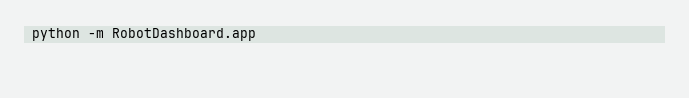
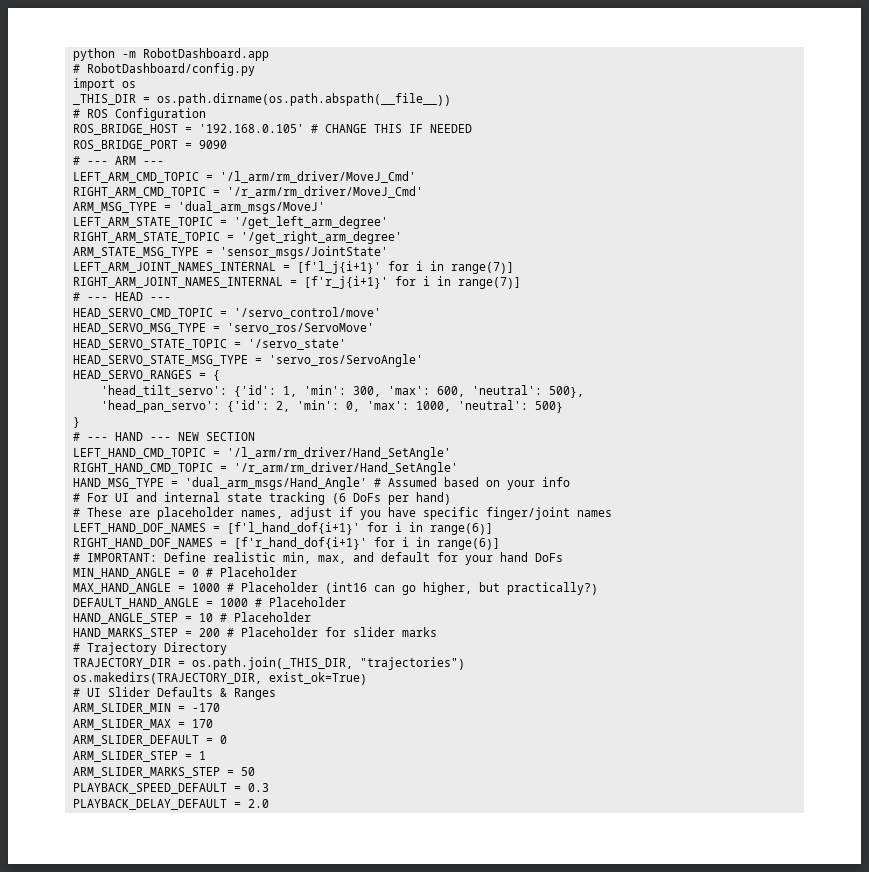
+ # RobotDashboard/config.py
+ import os
+ _THIS_DIR = os.path.dirname(os.path.abspath(__file__))
+ # ROS Configuration
+ ROS_BRIDGE_HOST = '192.168.0.105' # CHANGE THIS IF NEEDED
+ ROS_BRIDGE_PORT = 9090
+ # --- ARM ---
+ LEFT_ARM_CMD_TOPIC = '/l_arm/rm_driver/MoveJ_Cmd'
+ RIGHT_ARM_CMD_TOPIC = '/r_arm/rm_driver/MoveJ_Cmd'
+ ARM_MSG_TYPE = 'dual_arm_msgs/MoveJ'
+ LEFT_ARM_STATE_TOPIC = '/get_left_arm_degree'
+ RIGHT_ARM_STATE_TOPIC = '/get_right_arm_degree'
+ ARM_STATE_MSG_TYPE = 'sensor_msgs/JointState'
+ LEFT_ARM_JOINT_NAMES_INTERNAL = [f'l_j{i+1}' for i in range(7)]
+ RIGHT_ARM_JOINT_NAMES_INTERNAL = [f'r_j{i+1}' for i in range(7)]
+ # --- HEAD ---
+ HEAD_SERVO_CMD_TOPIC = '/servo_control/move'
+ HEAD_SERVO_MSG_TYPE = 'servo_ros/ServoMove'
+ HEAD_SERVO_STATE_TOPIC = '/servo_state'
+ HEAD_SERVO_STATE_MSG_TYPE = 'servo_ros/ServoAngle'
+ HEAD_SERVO_RANGES = {
+ 'head_tilt_servo': {'id': 1, 'min': 300, 'max': 600, 'neutral': 500},
+ 'head_pan_servo': {'id': 2, 'min': 0, 'max': 1000, 'neutral': 500}
+ }
+ # --- HAND --- NEW SECTION
+ LEFT_HAND_CMD_TOPIC = '/l_arm/rm_driver/Hand_SetAngle'
+ RIGHT_HAND_CMD_TOPIC = '/r_arm/rm_driver/Hand_SetAngle'
+ HAND_MSG_TYPE = 'dual_arm_msgs/Hand_Angle' # Assumed based on your info
+ # For UI and internal state tracking (6 DoFs per hand)
+ # These are placeholder names, adjust if you have specific finger/joint names
+ LEFT_HAND_DOF_NAMES = [f'l_hand_dof{i+1}' for i in range(6)]
+ RIGHT_HAND_DOF_NAMES = [f'r_hand_dof{i+1}' for i in range(6)]
+ # IMPORTANT: Define realistic min, max, and default for your hand DoFs
+ MIN_HAND_ANGLE = 0 # Placeholder
+ MAX_HAND_ANGLE = 1000 # Placeholder (int16 can go higher, but practically?)
+ DEFAULT_HAND_ANGLE = 1000 # Placeholder
+ HAND_ANGLE_STEP = 10 # Placeholder
+ HAND_MARKS_STEP = 200 # Placeholder for slider marks
+ # Trajectory Directory
+ TRAJECTORY_DIR = os.path.join(_THIS_DIR, "trajectories")
+ os.makedirs(TRAJECTORY_DIR, exist_ok=True)
+ # UI Slider Defaults & Ranges
+ ARM_SLIDER_MIN = -170
+ ARM_SLIDER_MAX = 170
+ ARM_SLIDER_DEFAULT = 0
+ ARM_SLIDER_STEP = 1
+ ARM_SLIDER_MARKS_STEP = 50
+ PLAYBACK_SPEED_DEFAULT = 0.3
+ PLAYBACK_DELAY_DEFAULT = 2.0

